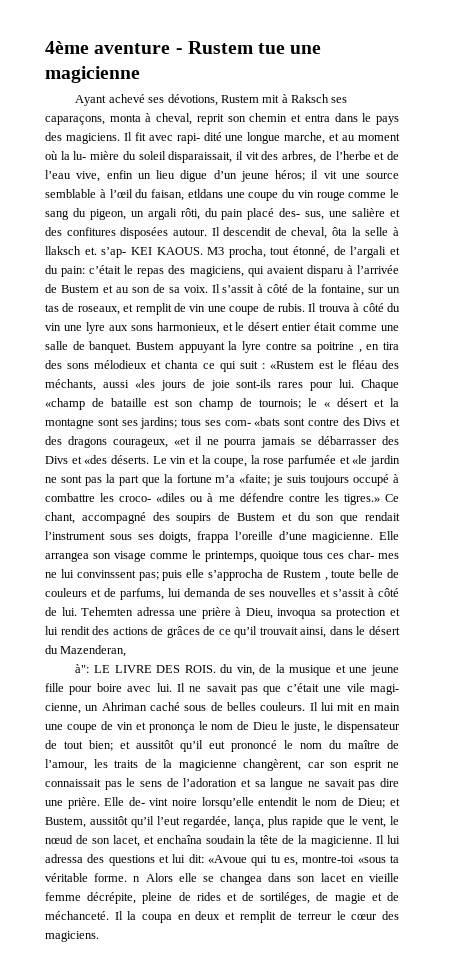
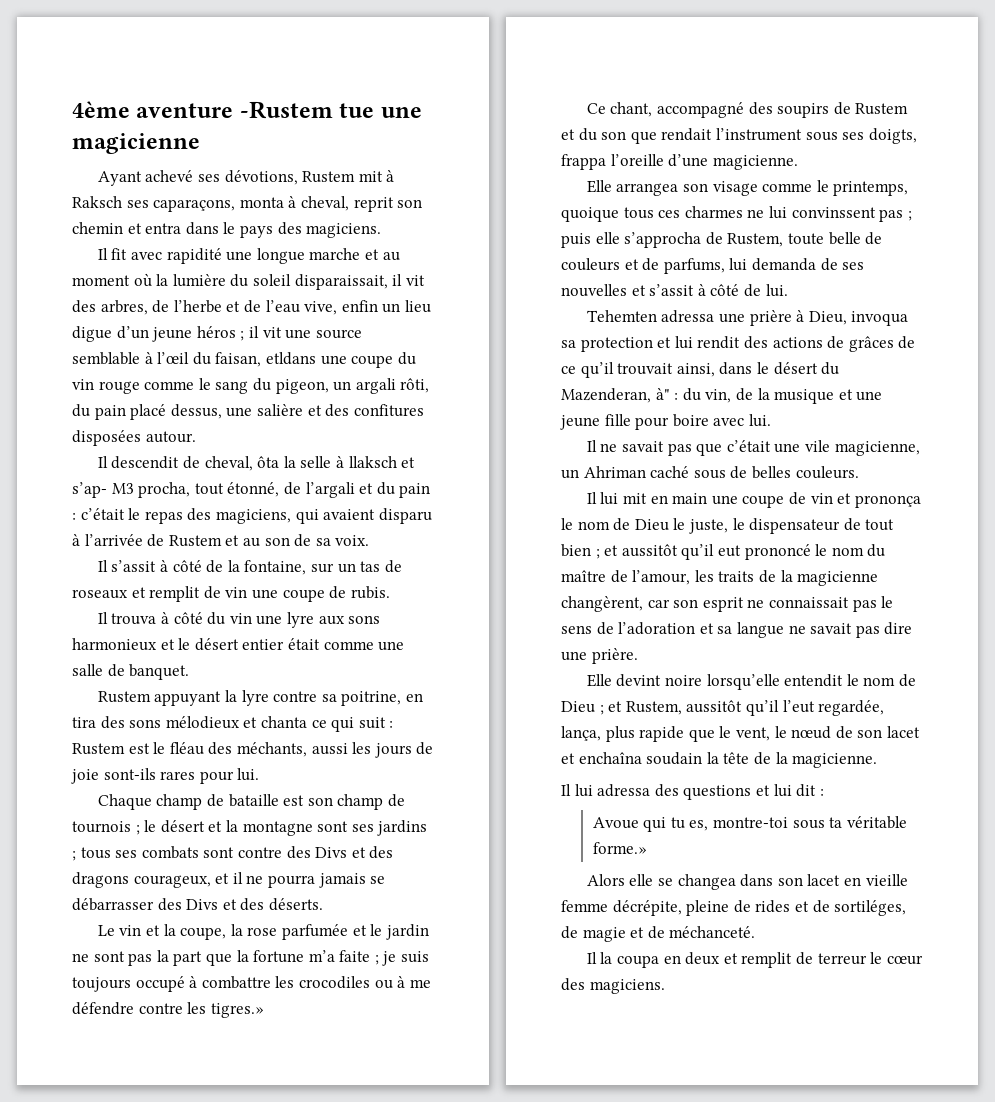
- 4ème aventure - Rustem tue une magicienne
+ 4ème aventure -Rustem tue une magicienne
- Ayant achevé ses dévotions, Rustem mit à Raksch ses caparaçons, monta à cheval, reprit son chemin et entra dans le pays des magiciens. Il fit avec rapi- dité une longue marche, et au moment où la lu- mière du soleil disparaissait, il vit des arbres, de l’herbe et de l’eau vive, enfin un lieu digue d’un jeune héros;
+ Ayant achevé ses dévotions, Rustem mit à Raksch ses caparaçons, monta à cheval, reprit son chemin et entra dans le pays des magiciens.
+ Il fit avec rapidité une longue marche et au moment où la lumière du soleil disparaissait, il vit des arbres, de l’herbe et de l’eau vive, enfin un lieu digue d’un jeune héros ;
- il vit une source semblable à l’œil du faisan, etldans une coupe du vin rouge comme le sang du pigeon, un argali rôti, du pain placé des- sus, une salière et des confitures disposées autour. Il descendit de cheval, ôta la selle à llaksch et. s’ap- KEI KAOUS. M3 procha, tout étonné, de l’argali et du pain:
+ il vit une source semblable à l’œil du faisan, etldans une coupe du vin rouge comme le sang du pigeon, un argali rôti, du pain placé dessus, une salière et des confitures disposées autour.
+ Il descendit de cheval, ôta la selle à llaksch et s’ap- M3 procha, tout étonné, de l’argali et du pain :
- c’était le repas des magiciens, qui avaient disparu à l’arrivée de Bustem et au son de sa voix. Il s’assit à côté de la fontaine, sur un tas de roseaux, et remplit de vin une coupe de rubis. Il trouva à côté du vin une lyre aux sons harmonieux, et le désert entier était comme une salle de banquet. Bustem appuyant la lyre contre sa poitrine , en tira des sons mélodieux et chanta ce qui suit :
+ c’était le repas des magiciens, qui avaient disparu à l’arrivée de Rustem et au son de sa voix.
+ Il s’assit à côté de la fontaine, sur un tas de roseaux et remplit de vin une coupe de rubis.
+ Il trouva à côté du vin une lyre aux sons harmonieux et le désert entier était comme une salle de banquet.
+ Rustem appuyant la lyre contre sa poitrine, en tira des sons mélodieux et chanta ce qui suit :
- «Rustem est le fléau des méchants, aussi «les jours de joie sont-ils rares pour lui. Chaque «champ de bataille est son champ de tournois; le « désert et la montagne sont ses jardins; tous ses com- «bats sont contre des Divs et des dragons courageux, «et il ne pourra jamais se débarrasser des Divs et «des déserts. Le vin et la coupe, la rose parfumée et «le jardin ne sont pas la part que la fortune m’a «faite;
+ Rustem est le fléau des méchants, aussi les jours de joie sont-ils rares pour lui.
+ Chaque champ de bataille est son champ de tournois ; le désert et la montagne sont ses jardins ; tous ses combats sont contre des Divs et des dragons courageux, et il ne pourra jamais se débarrasser des Divs et des déserts.
+ Le vin et la coupe, la rose parfumée et le jardin ne sont pas la part que la fortune m’a faite ;
- je suis toujours occupé à combattre les croco- «diles ou à me défendre contre les tigres.» Ce chant, accompagné des soupirs de Bustem et du son que rendait l’instrument sous ses doigts, frappa l’oreille d’une magicienne. Elle arrangea son visage comme le printemps, quoique tous ces char- mes ne lui convinssent pas;
+ je suis toujours occupé à combattre les crocodiles ou à me défendre contre les tigres.»
+ Ce chant, accompagné des soupirs de Rustem et du son que rendait l’instrument sous ses doigts, frappa l’oreille d’une magicienne.
+ Elle arrangea son visage comme le printemps, quoique tous ces charmes ne lui convinssent pas ;
- puis elle s’approcha de Rustem , toute belle de couleurs et de parfums, lui demanda de ses nouvelles et s’assit à côté de lui. Tehemten adressa une prière à Dieu, invoqua sa protection et lui rendit des actions de grâces de ce qu’il trouvait ainsi, dans le désert du Mazenderan,
- à": LE LIVRE DES ROIS. du vin, de la musique et une jeune fille pour boire avec lui. Il ne savait pas que c’était une vile magi- cienne, un Ahriman caché sous de belles couleurs. Il lui mit en main une coupe de vin et prononça le nom de Dieu le juste, le dispensateur de tout bien;
+ puis elle s’approcha de Rustem, toute belle de couleurs et de parfums, lui demanda de ses nouvelles et s’assit à côté de lui.
+ Tehemten adressa une prière à Dieu, invoqua sa protection et lui rendit des actions de grâces de ce qu’il trouvait ainsi, dans le désert du Mazenderan, à" : du vin, de la musique et une jeune fille pour boire avec lui.
+ Il ne savait pas que c’était une vile magicienne, un Ahriman caché sous de belles couleurs.
+ Il lui mit en main une coupe de vin et prononça le nom de Dieu le juste, le dispensateur de tout bien ;
- et aussitôt qu’il eut prononcé le nom du maître de l’amour, les traits de la magicienne changèrent, car son esprit ne connaissait pas le sens de l’adoration et sa langue ne savait pas dire une prière. Elle de- vint noire lorsqu’elle entendit le nom de Dieu; et Bustem, aussitôt qu’il l’eut regardée, lança, plus rapide que le vent, le nœud de son lacet, et enchaîna soudain la tête de la magicienne. Il lui adressa des questions et lui dit: «Avoue qui tu es, montre-toi «sous ta véritable forme. n Alors elle se changea dans son lacet en vieille femme décrépite, pleine de rides et de sortiléges, de magie et de méchanceté. Il la coupa en deux et remplit de terreur le cœur des magiciens.
+ et aussitôt qu’il eut prononcé le nom du maître de l’amour, les traits de la magicienne changèrent, car son esprit ne connaissait pas le sens de l’adoration et sa langue ne savait pas dire une prière.
+ Elle devint noire lorsqu’elle entendit le nom de Dieu ; et Rustem, aussitôt qu’il l’eut regardée, lança, plus rapide que le vent, le nœud de son lacet et enchaîna soudain la tête de la magicienne.
+ Il lui adressa des questions et lui dit :
+ Avoue qui tu es, montre-toi sous ta véritable forme.»
+ Alors elle se changea dans son lacet en vieille femme décrépite, pleine de rides et de sortiléges, de magie et de méchanceté.
+ Il la coupa en deux et remplit de terreur le cœur des magiciens.

